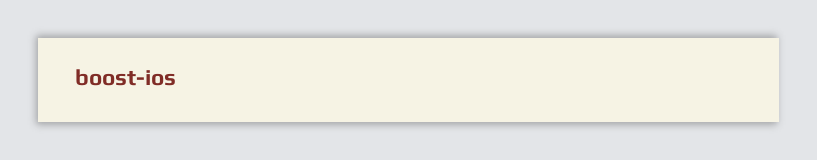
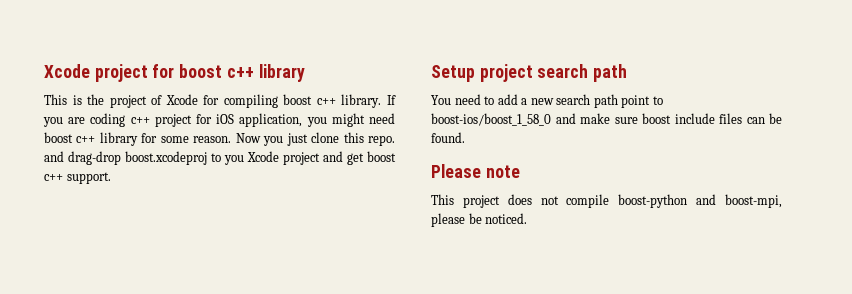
- boost-ios
+ Xcode project for boost c++ library
+ This is the project of Xcode for compiling boost c++ library. If you are coding c++ project for iOS application, you might need boost c++ library for some reason. Now you just clone this repo. and drag-drop boost.xcodeproj to you Xcode project and get boost c++ support.
+ Setup project search path
+ You need to add a new search path point to boost-ios/boost_1_58_0 and make sure boost include files can be found.
+ Please note
+ This project does not compile boost-python and boost-mpi, please be noticed.

